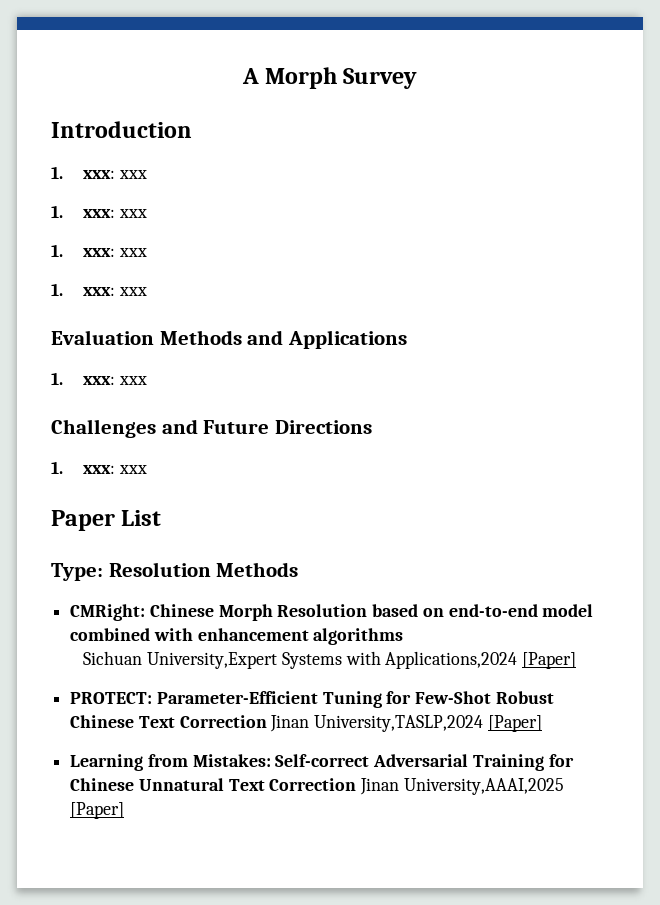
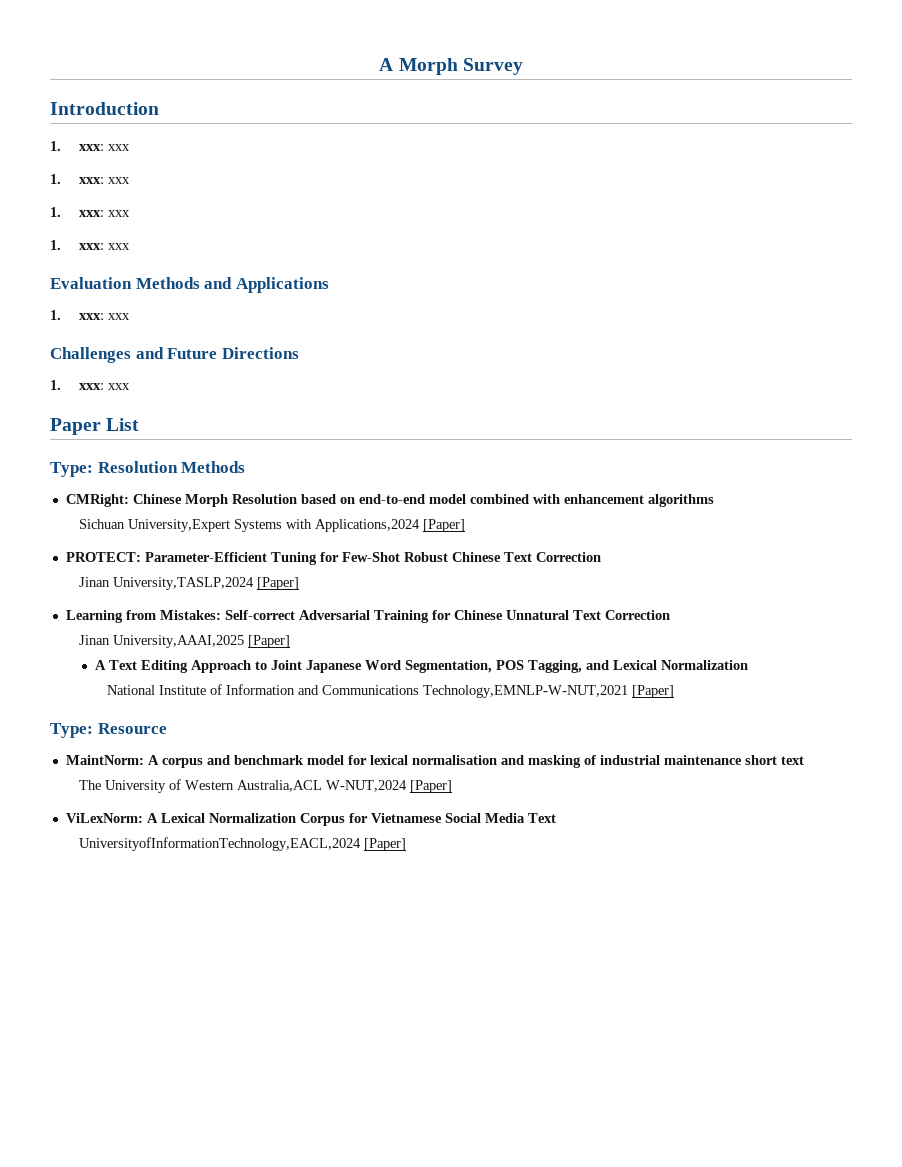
- PROTECT: Parameter-Efficient Tuning for Few-Shot Robust Chinese Text Correction Jinan University,TASLP,2024 [Paper]
+ PROTECT: Parameter-Efficient Tuning for Few-Shot Robust Chinese Text Correction
+ Jinan University,TASLP,2024 [Paper]
- Learning from Mistakes: Self-correct Adversarial Training for Chinese Unnatural Text Correction Jinan University,AAAI,2025 [Paper]
+ Learning from Mistakes: Self-correct Adversarial Training for Chinese Unnatural Text Correction
+ Jinan University,AAAI,2025 [Paper]
+ A Text Editing Approach to Joint Japanese Word Segmentation, POS Tagging, and Lexical Normalization
+ National Institute of Information and Communications Technology,EMNLP-W-NUT,2021 [Paper]
+ Type: Resource
+ MaintNorm: A corpus and benchmark model for lexical normalisation and masking of industrial maintenance short text
+ The University of Western Australia,ACL W-NUT,2024 [Paper]
+ ViLexNorm: A Lexical Normalization Corpus for Vietnamese Social Media Text
+ UniversityofInformationTechnology,EACL,2024 [Paper]

